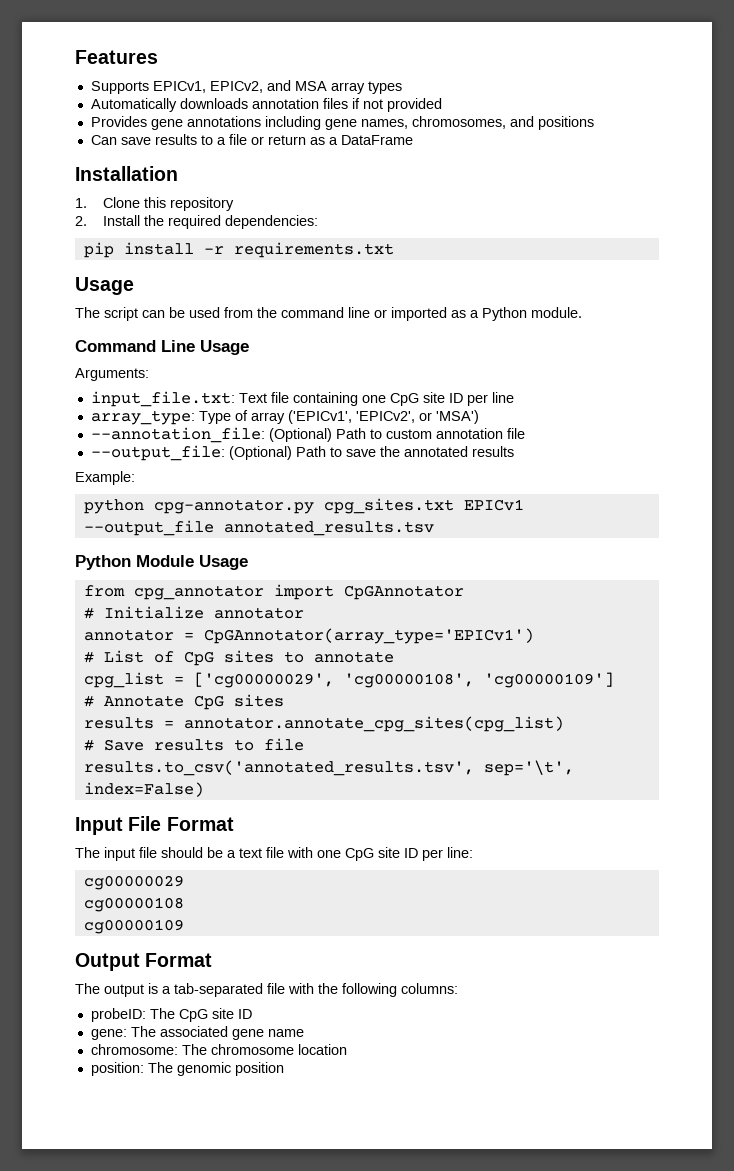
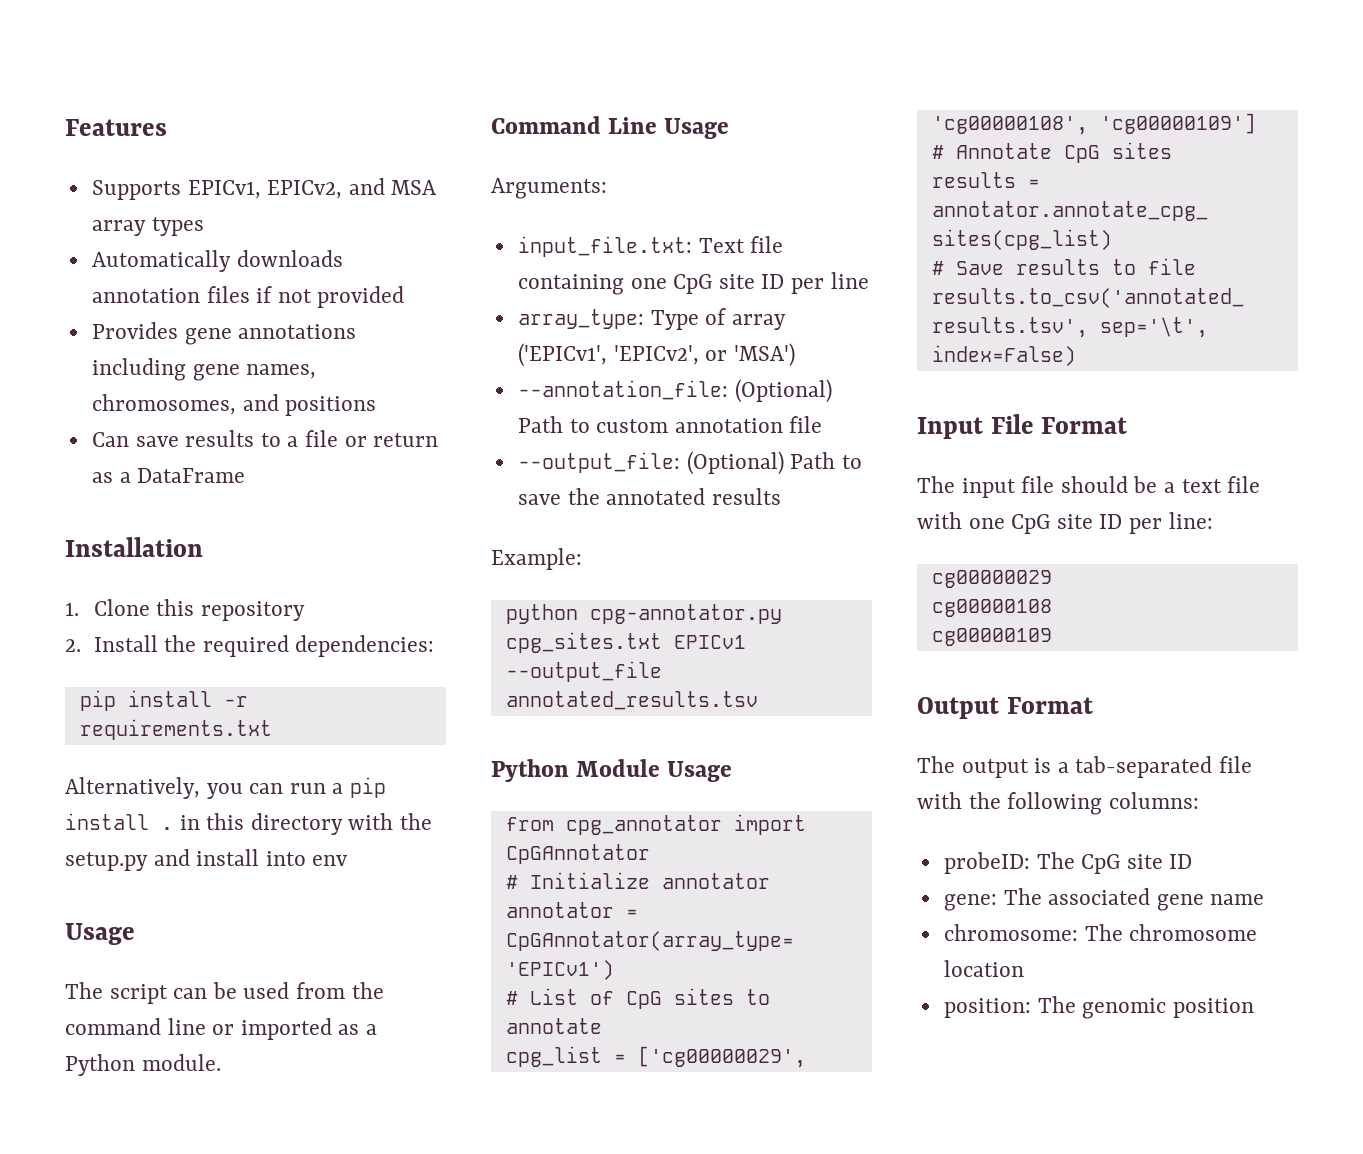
+ Alternatively, you can run a pip install . in this directory with the setup.py and install into env

